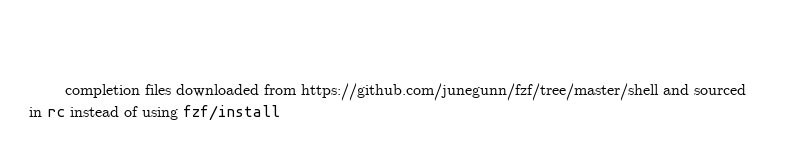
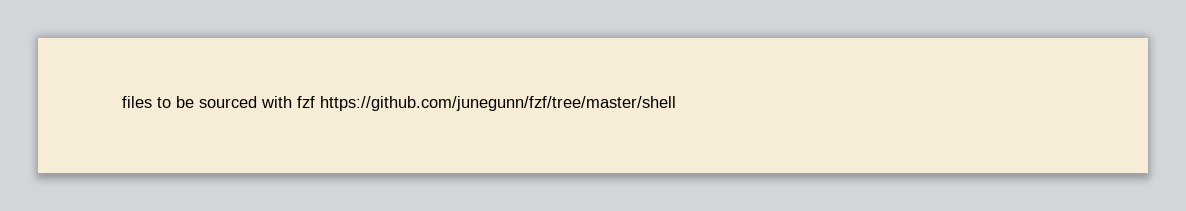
- completion files downloaded from https://github.com/junegunn/fzf/tree/master/shell and sourced in rc instead of using fzf/install
+ files to be sourced with fzf https://github.com/junegunn/fzf/tree/master/shell

